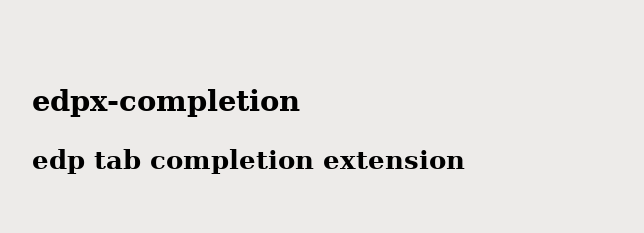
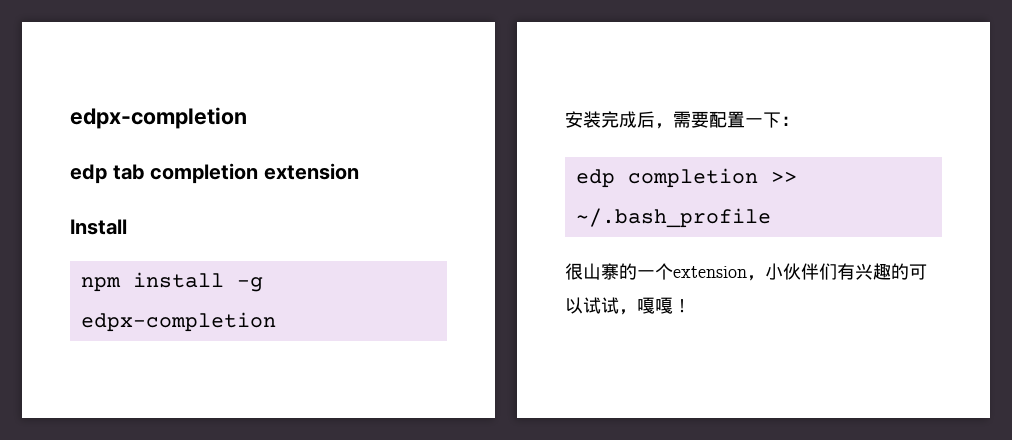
+ Install
+ npm install -g edpx-completion
+ 安装完成后，需要配置一下：
+ edp completion >> ~/.bash_profile
+ 很山寨的一个extension，小伙伴们有兴趣的可以试试，嘎嘎！

